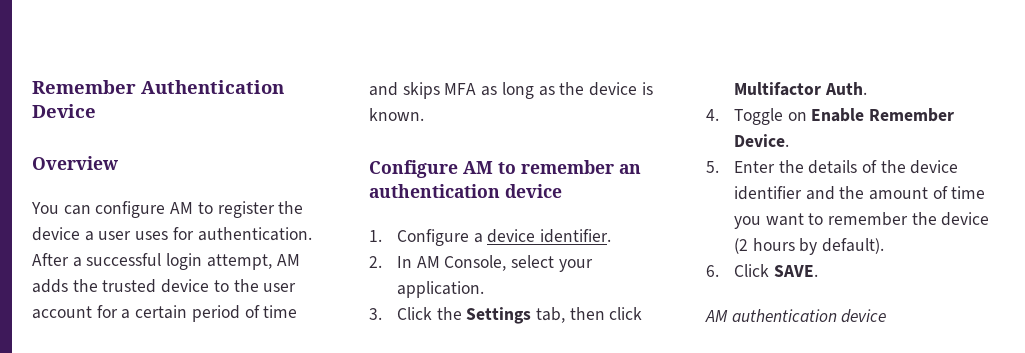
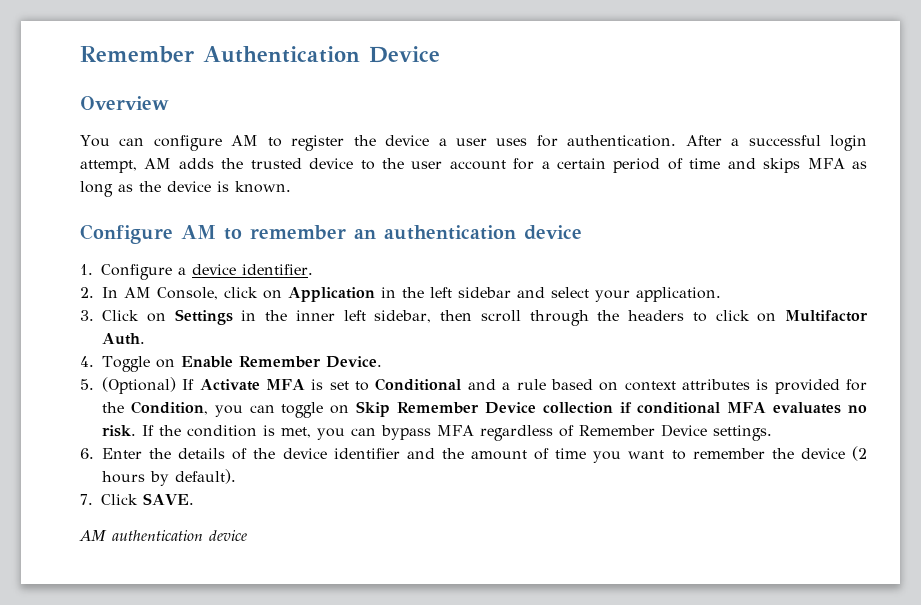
- 2. In AM Console, select your application.
+ 2. In AM Console, click on Application in the left sidebar and select your application.
- 3. Click the Settings tab, then click Multifactor Auth.
+ 3. Click on Settings in the inner left sidebar, then scroll through the headers to click on Multifactor Auth.
- 5. Enter the details of the device identifier and the amount of time you want to remember the device (2 hours by default).
+ 5. (Optional) If Activate MFA is set to Conditional and a rule based on context attributes is provided for the Condition, you can toggle on Skip Remember Device collection if conditional MFA evaluates no risk. If the condition is met, you can bypass MFA regardless of Remember Device settings.
+ 6. Enter the details of the device identifier and the amount of time you want to remember the device (2 hours by default).
- 6. Click SAVE.
+ 7. Click SAVE.

